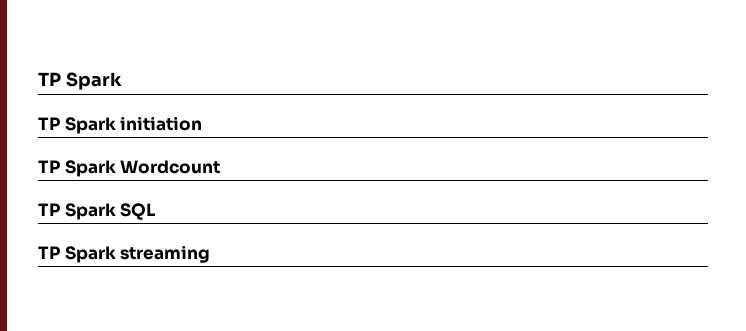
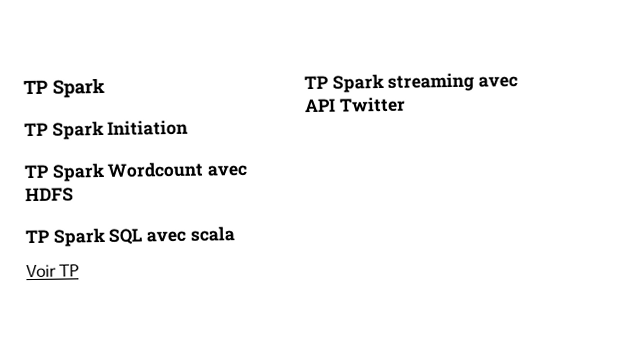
- TP Spark initiation
+ TP Spark Initiation
- TP Spark Wordcount
+ TP Spark Wordcount avec HDFS
- TP Spark SQL
+ TP Spark SQL avec scala
+ Voir TP
- TP Spark streaming
+ TP Spark streaming avec API Twitter

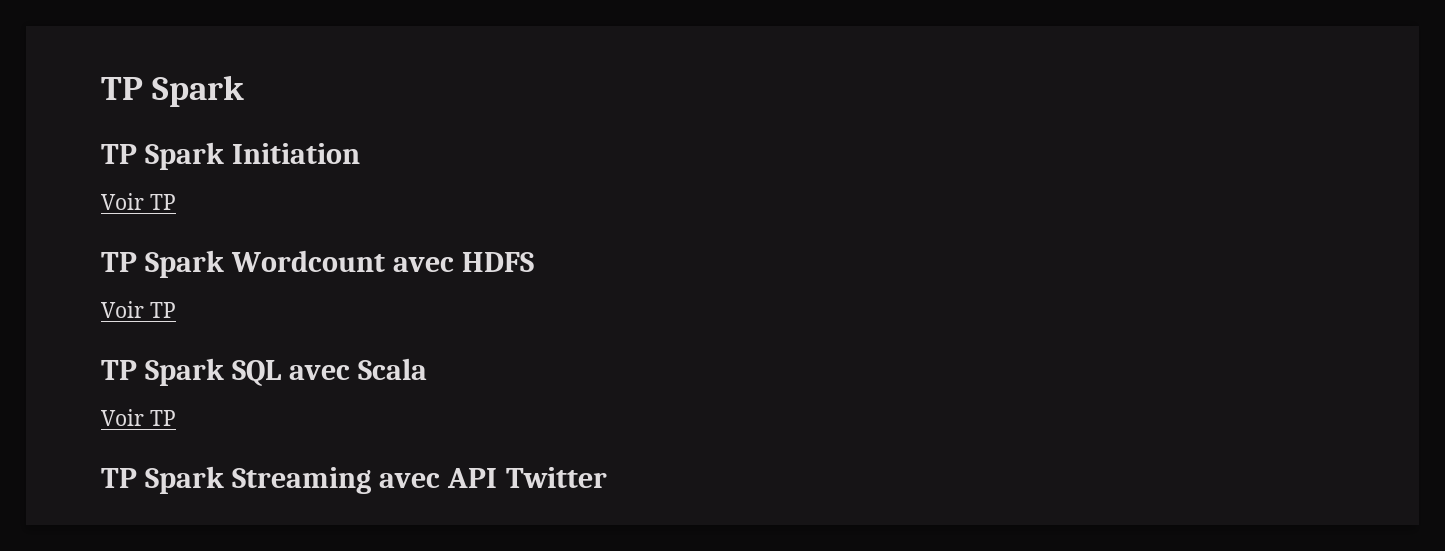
  TP Spark Initiation
+ Voir TP
  TP Spark Wordcount avec HDFS
+ Voir TP
- TP Spark SQL avec scala
+ TP Spark SQL avec Scala
  Voir TP
- TP Spark streaming avec API Twitter
+ TP Spark Streaming avec API Twitter

